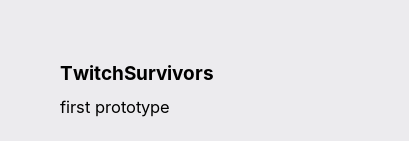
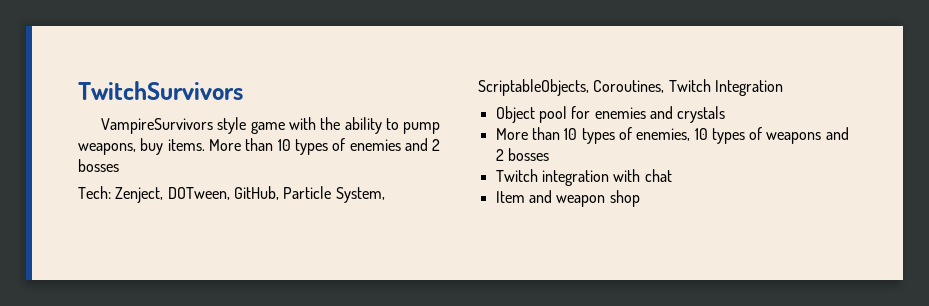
- first prototype
+ VampireSurvivors style game with the ability to pump weapons, buy items. More than 10 types of enemies and 2 bosses
+ Tech: Zenject, DOTween, GitHub, Particle System, ScriptableObjects, Coroutines, Twitch Integration
+ Object pool for enemies and crystals
+ More than 10 types of enemies, 10 types of weapons and 2 bosses
+ Twitch integration with chat
+ Item and weapon shop

